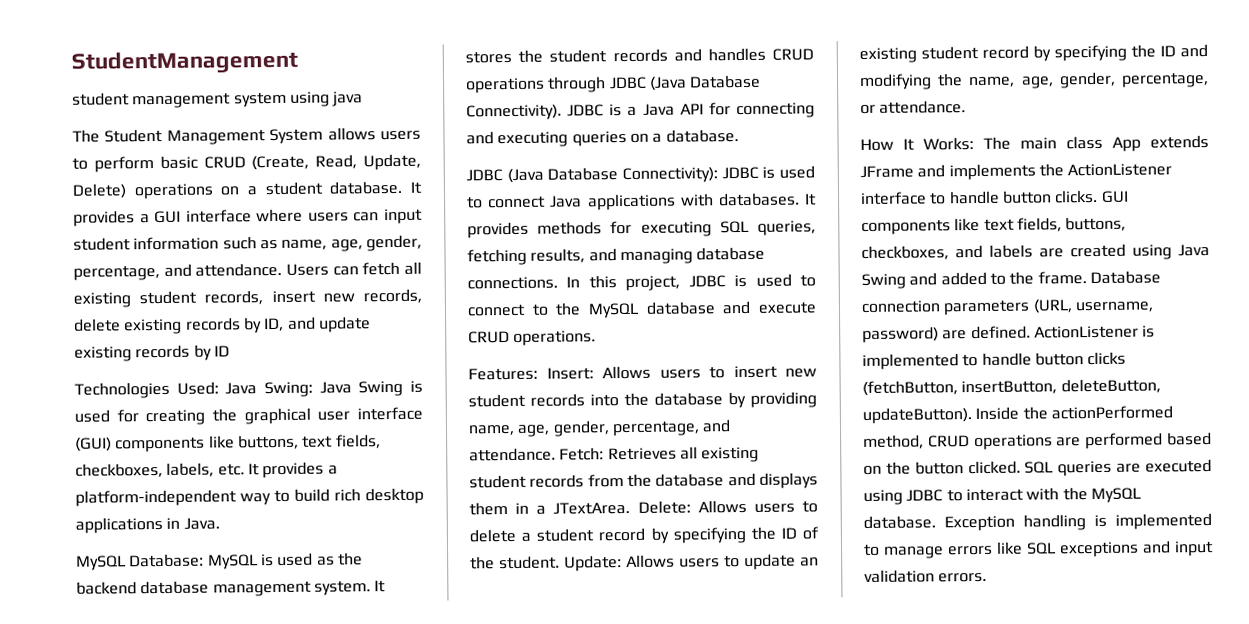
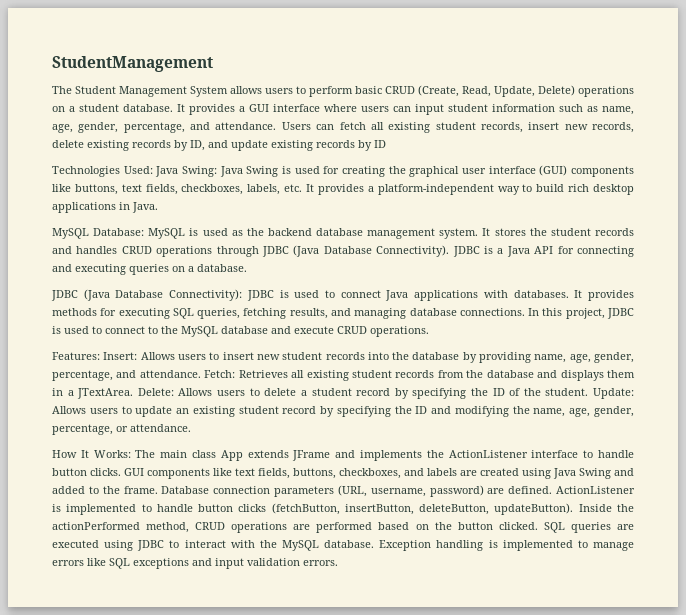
- student management system using java

